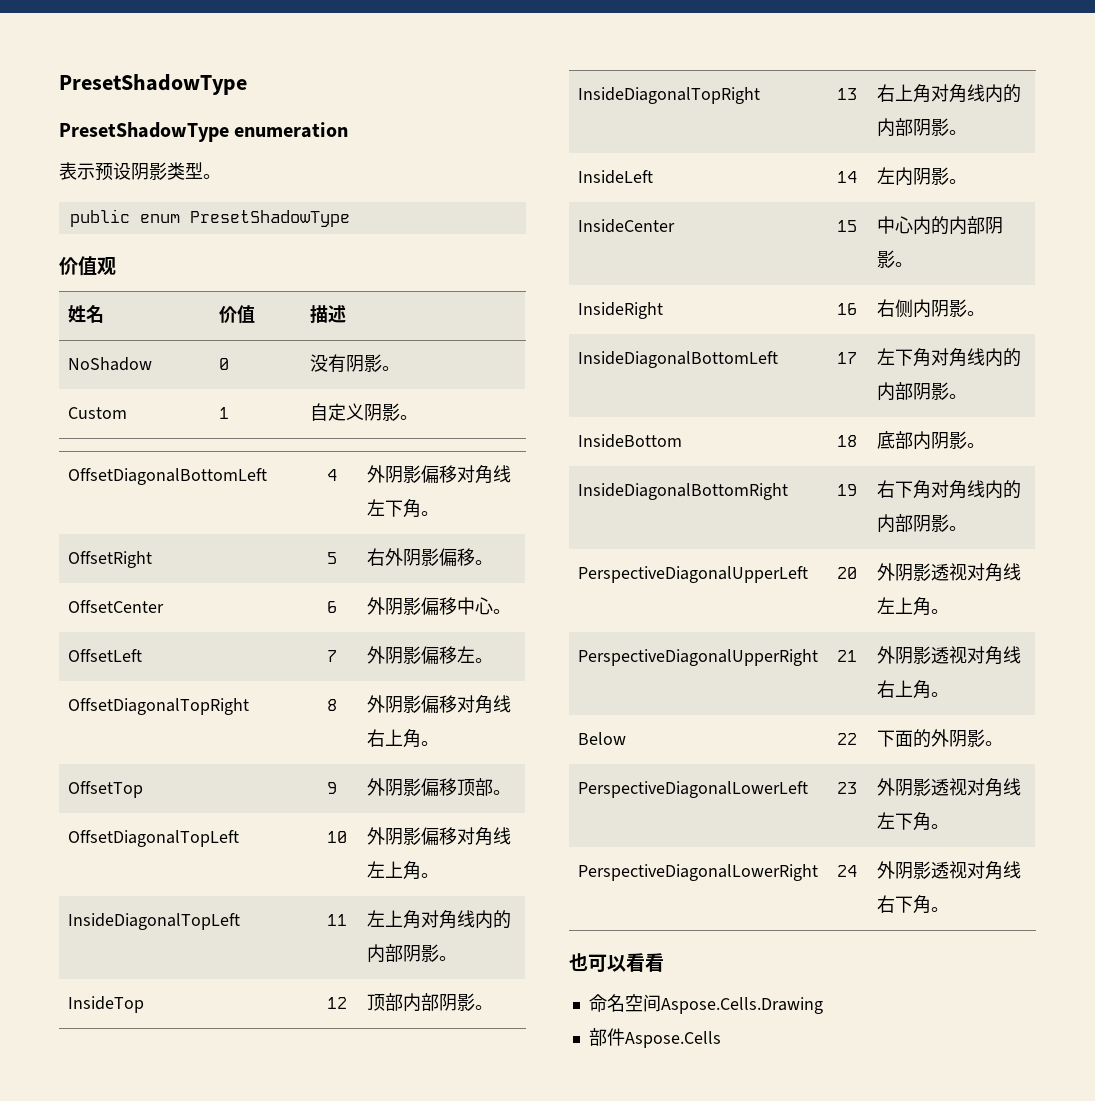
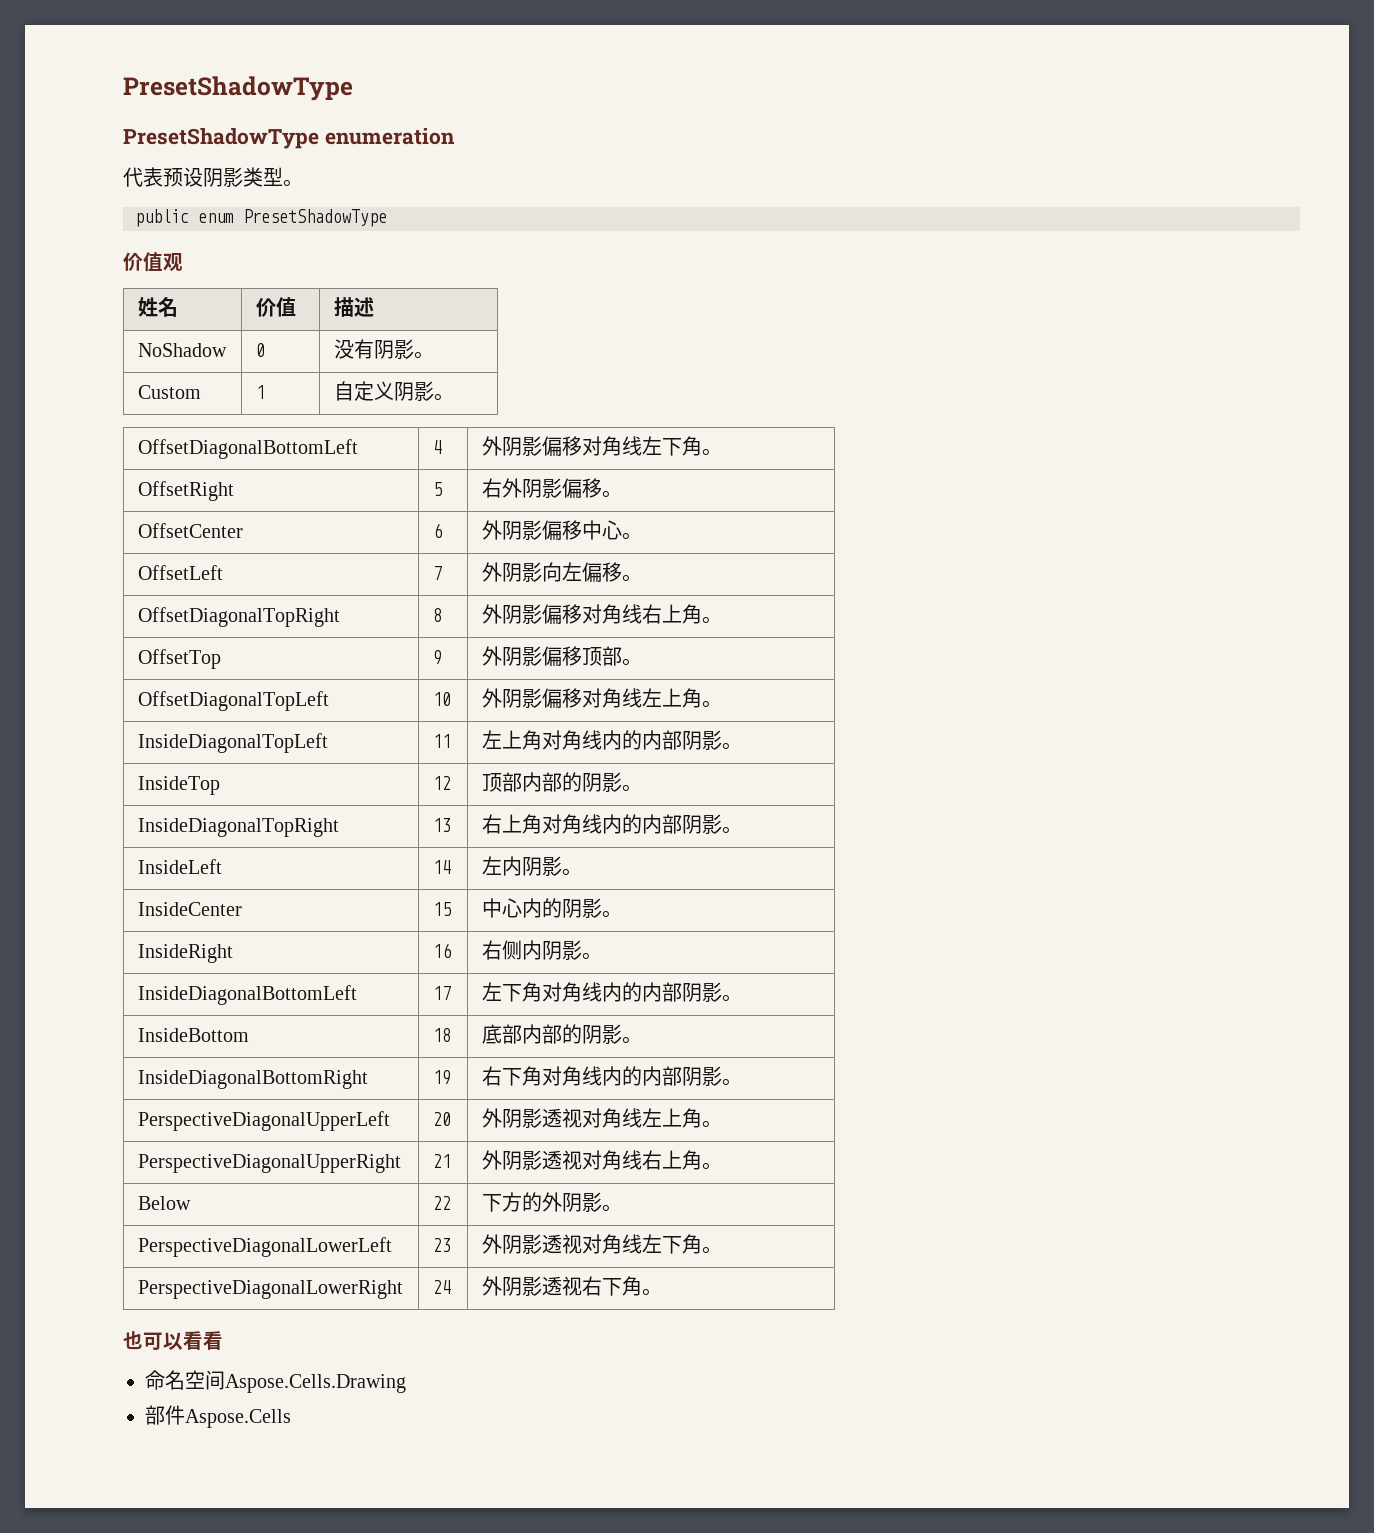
- 表示预设阴影类型。
+ 代表预设阴影类型。
- OffsetLeft | 7 | 外阴影偏移左。
+ OffsetLeft | 7 | 外阴影向左偏移。
- InsideTop | 12 | 顶部内部阴影。
+ InsideTop | 12 | 顶部内部的阴影。
- InsideCenter | 15 | 中心内的内部阴影。
+ InsideCenter | 15 | 中心内的阴影。
- InsideBottom | 18 | 底部内阴影。
+ InsideBottom | 18 | 底部内部的阴影。
- Below | 22 | 下面的外阴影。
+ Below | 22 | 下方的外阴影。
- PerspectiveDiagonalLowerRight | 24 | 外阴影透视对角线右下角。
+ PerspectiveDiagonalLowerRight | 24 | 外阴影透视右下角。

